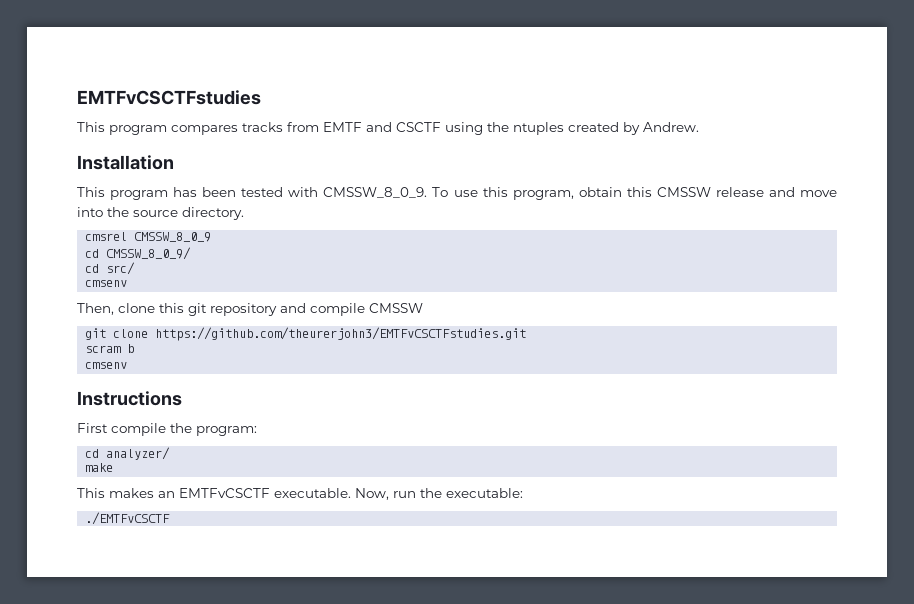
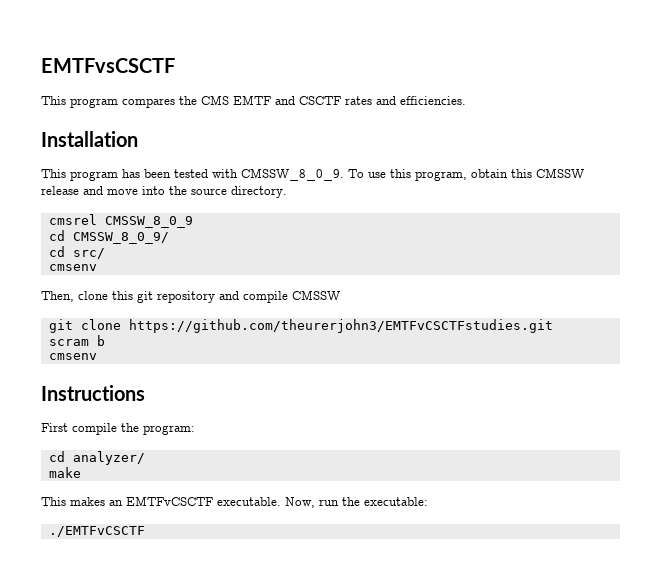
- EMTFvCSCTFstudies
+ EMTFvsCSCTF
- This program compares tracks from EMTF and CSCTF using the ntuples created by Andrew.
+ This program compares the CMS EMTF and CSCTF rates and efficiencies.

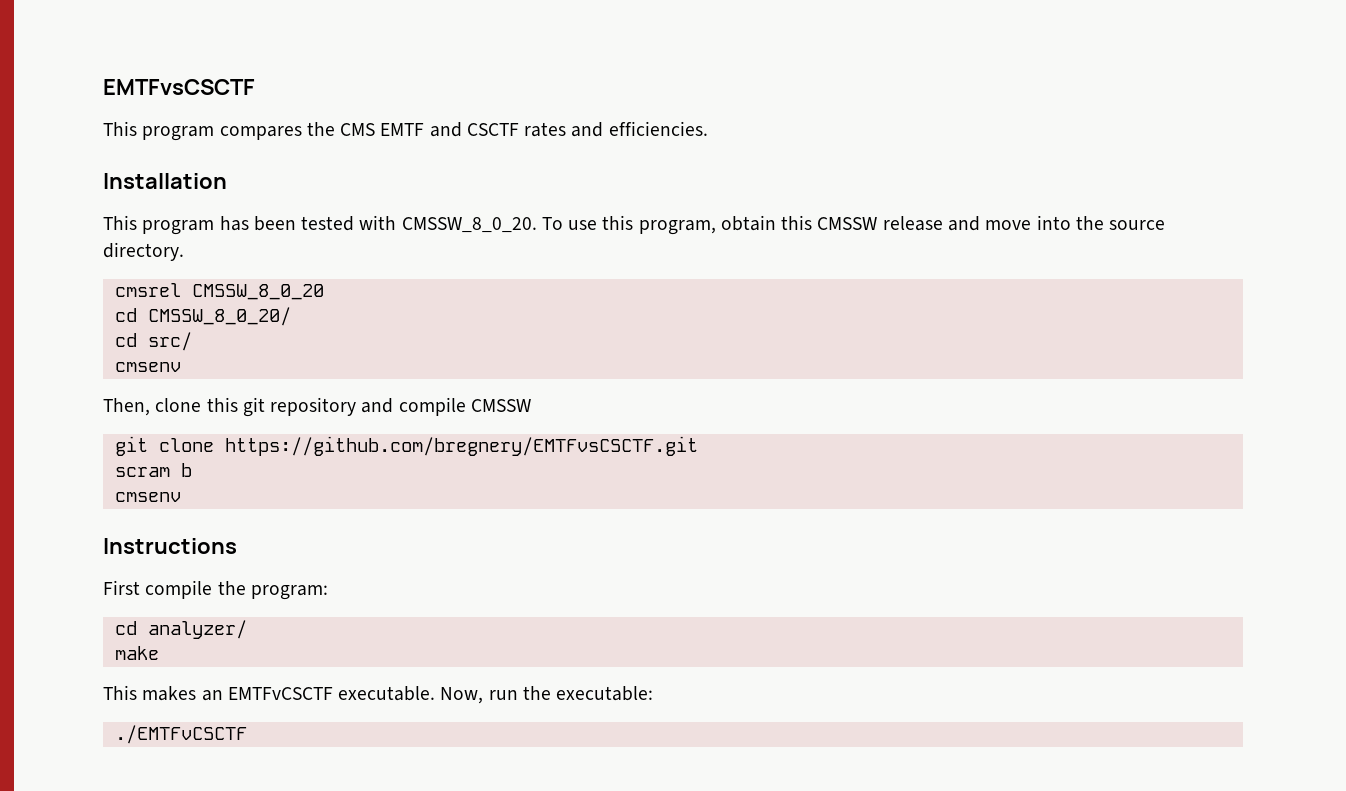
- This program has been tested with CMSSW_8_0_9.
+ This program has been tested with CMSSW_8_0_20.
- cmsrel CMSSW_8_0_9
- cd CMSSW_8_0_9/
+ cmsrel CMSSW_8_0_20
+ cd CMSSW_8_0_20/
- git clone https://github.com/theurerjohn3/EMTFvCSCTFstudies.git
+ git clone https://github.com/bregnery/EMTFvsCSCTF.git

